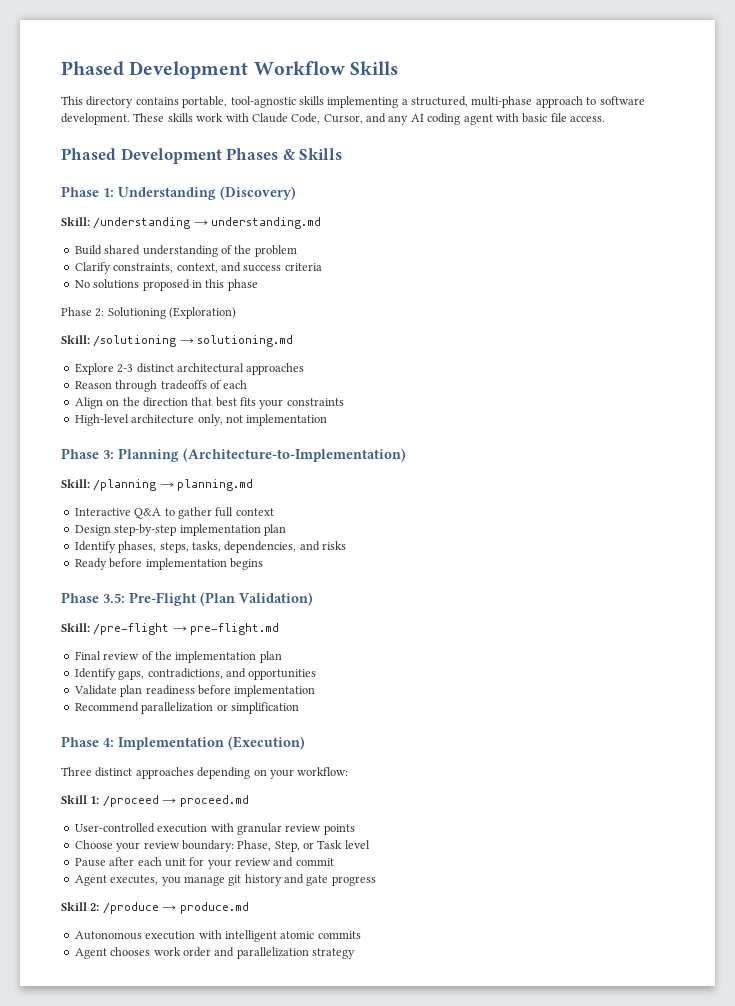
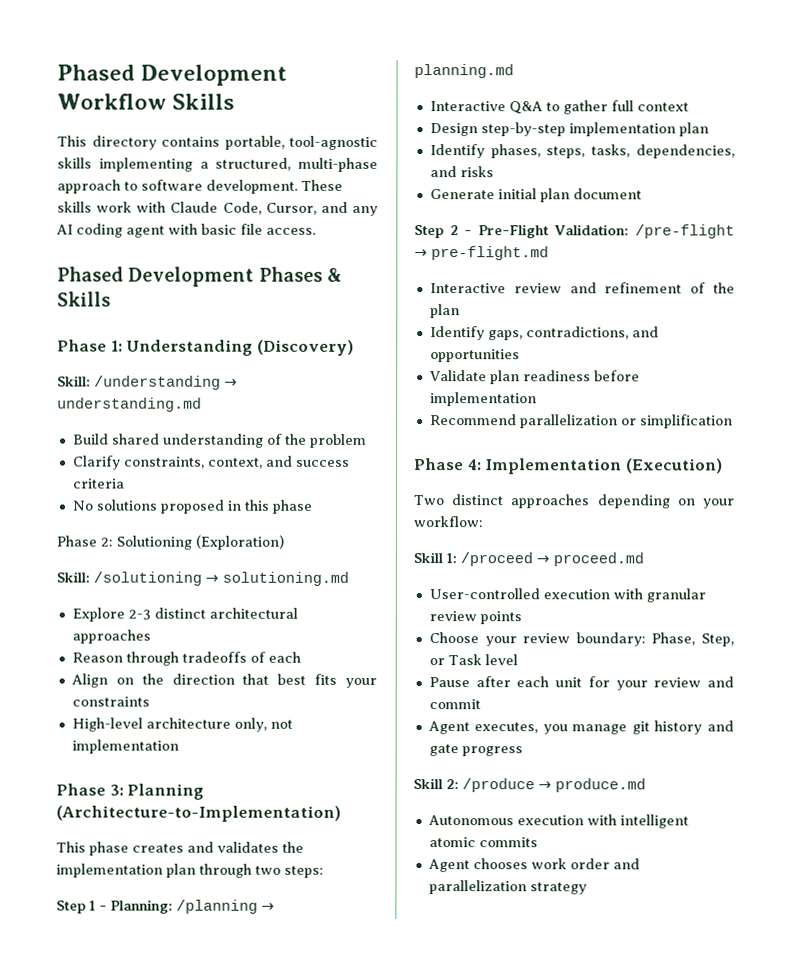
- Skill: /planning → planning.md
+ This phase creates and validates the implementation plan through two steps:
+ Step 1 - Planning: /planning → planning.md
- Ready before implementation begins
- Phase 3.5: Pre-Flight (Plan Validation)
- Skill: /pre-flight → pre-flight.md
+ Generate initial plan document
+ Step 2 - Pre-Flight Validation: /pre-flight → pre-flight.md
- Final review of the implementation plan
+ Interactive review and refinement of the plan
- Three distinct approaches depending on your workflow:
+ Two distinct approaches depending on your workflow:

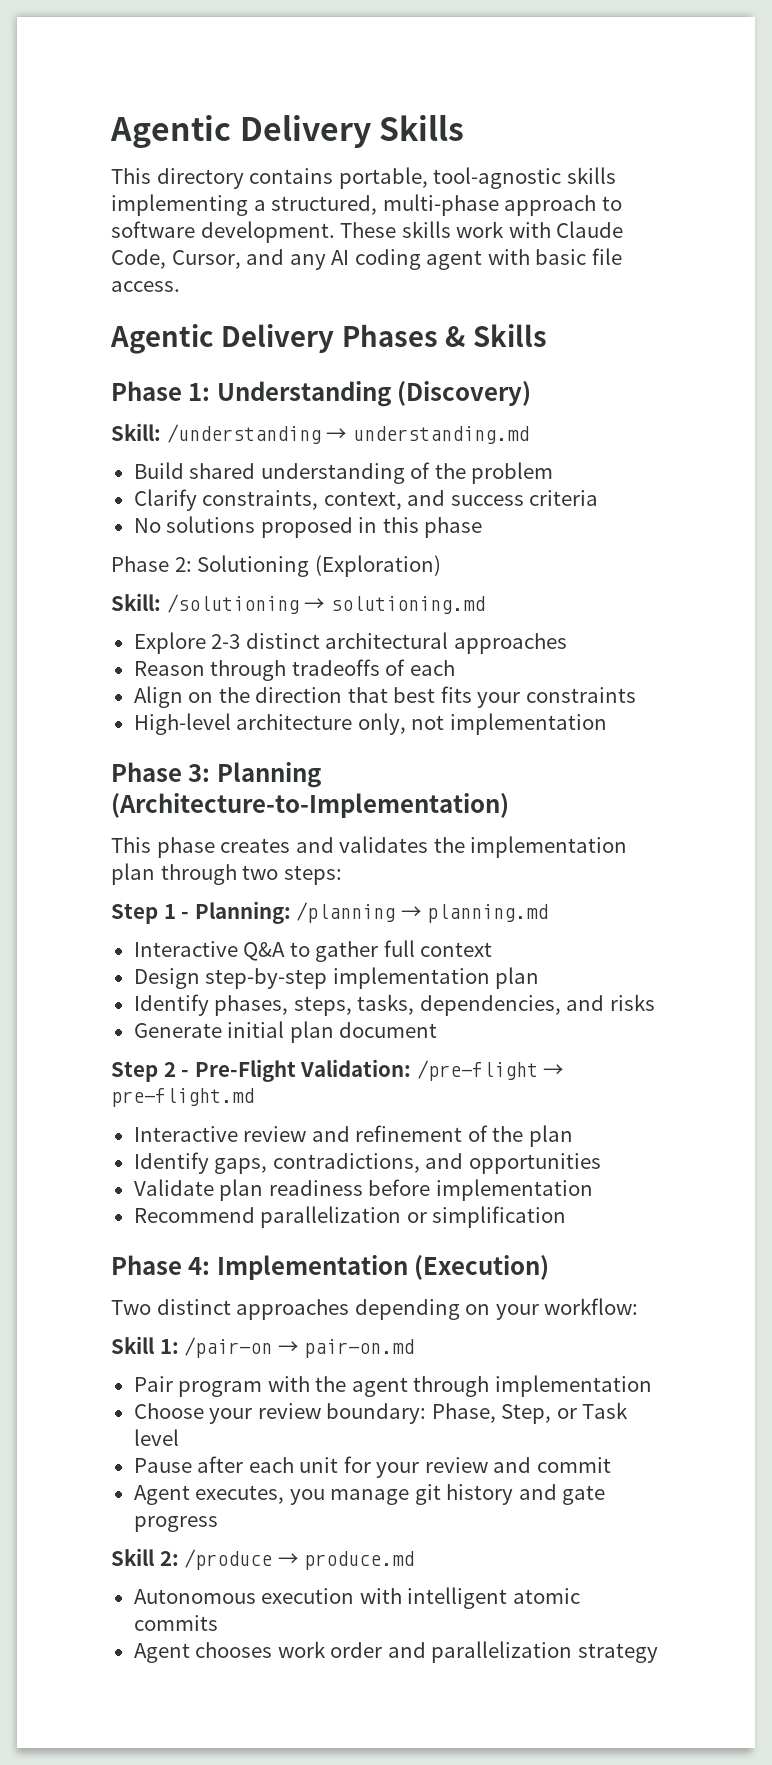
- Phased Development Workflow Skills
+ Agentic Delivery Skills
- Phased Development Phases & Skills
+ Agentic Delivery Phases & Skills
- Skill 1: /proceed → proceed.md
- User-controlled execution with granular review points
+ Skill 1: /pair-on → pair-on.md
+ Pair program with the agent through implementation

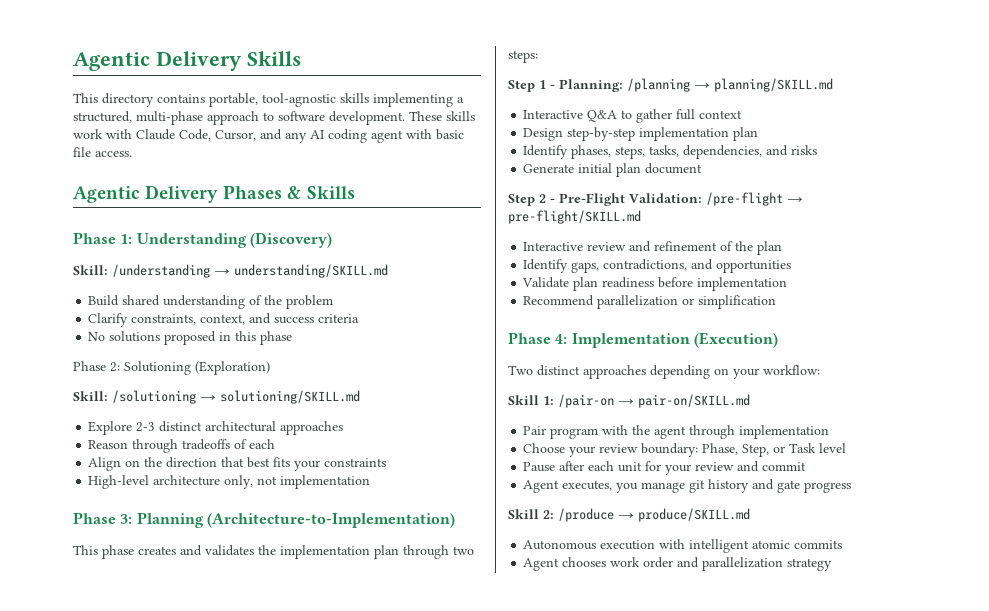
- Skill: /understanding → understanding.md
+ Skill: /understanding → understanding/SKILL.md
- Skill: /solutioning → solutioning.md
+ Skill: /solutioning → solutioning/SKILL.md
- Step 1 - Planning: /planning → planning.md
+ Step 1 - Planning: /planning → planning/SKILL.md
- Step 2 - Pre-Flight Validation: /pre-flight → pre-flight.md
+ Step 2 - Pre-Flight Validation: /pre-flight → pre-flight/SKILL.md
- Skill 1: /pair-on → pair-on.md
+ Skill 1: /pair-on → pair-on/SKILL.md
- Skill 2: /produce → produce.md
+ Skill 2: /produce → produce/SKILL.md

